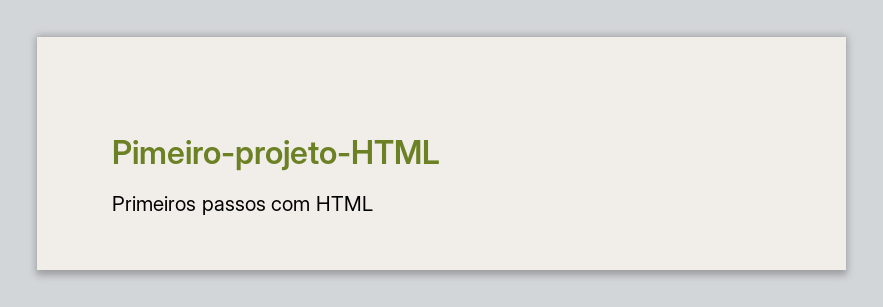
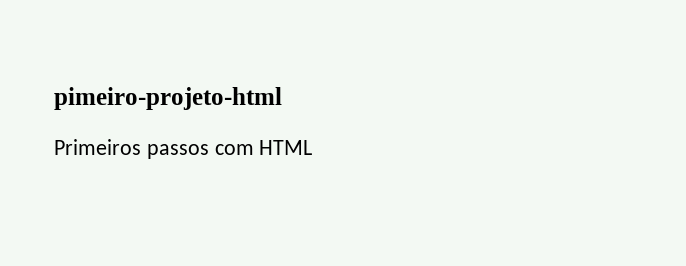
- Pimeiro-projeto-HTML
+ pimeiro-projeto-html

